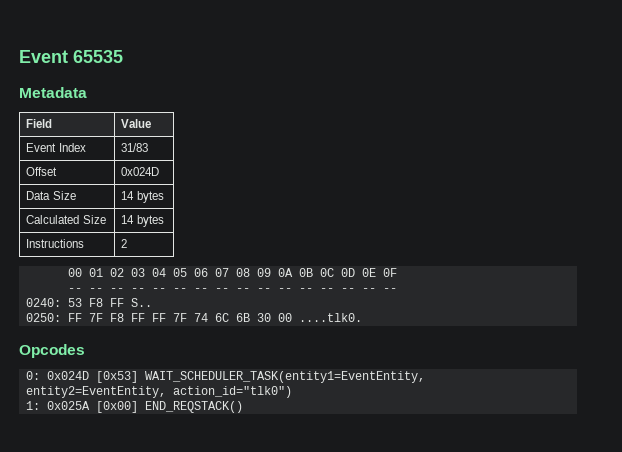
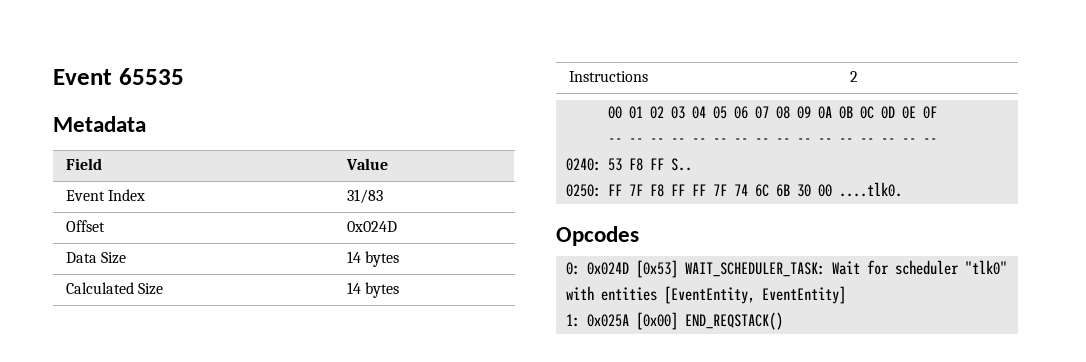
- 0: 0x024D [0x53] WAIT_SCHEDULER_TASK(entity1=EventEntity, entity2=EventEntity, action_id="tlk0")
+ 0: 0x024D [0x53] WAIT_SCHEDULER_TASK: Wait for scheduler "tlk0" with entities [EventEntity, EventEntity]

